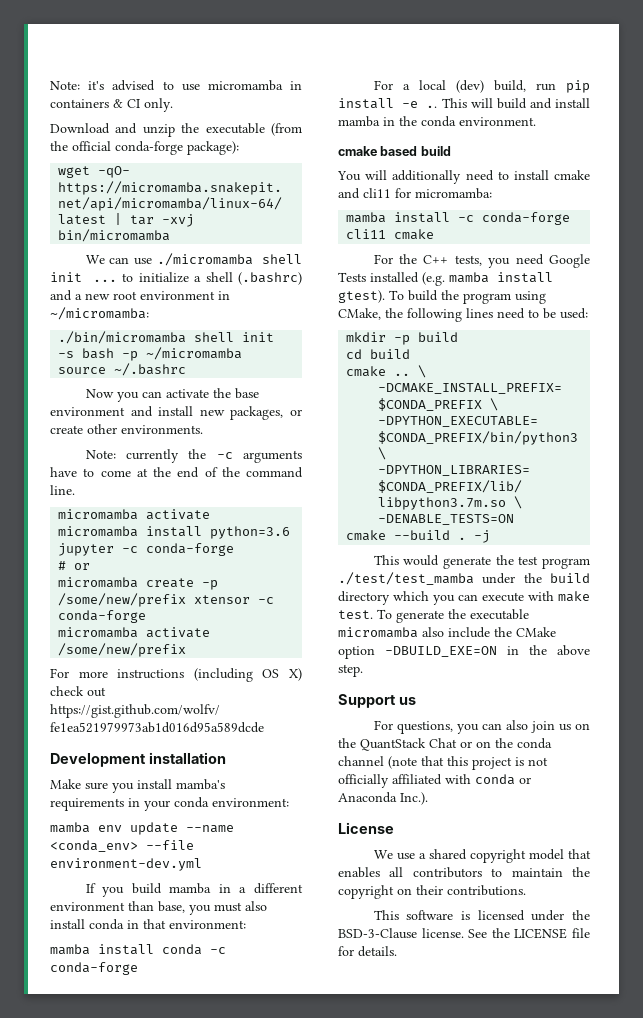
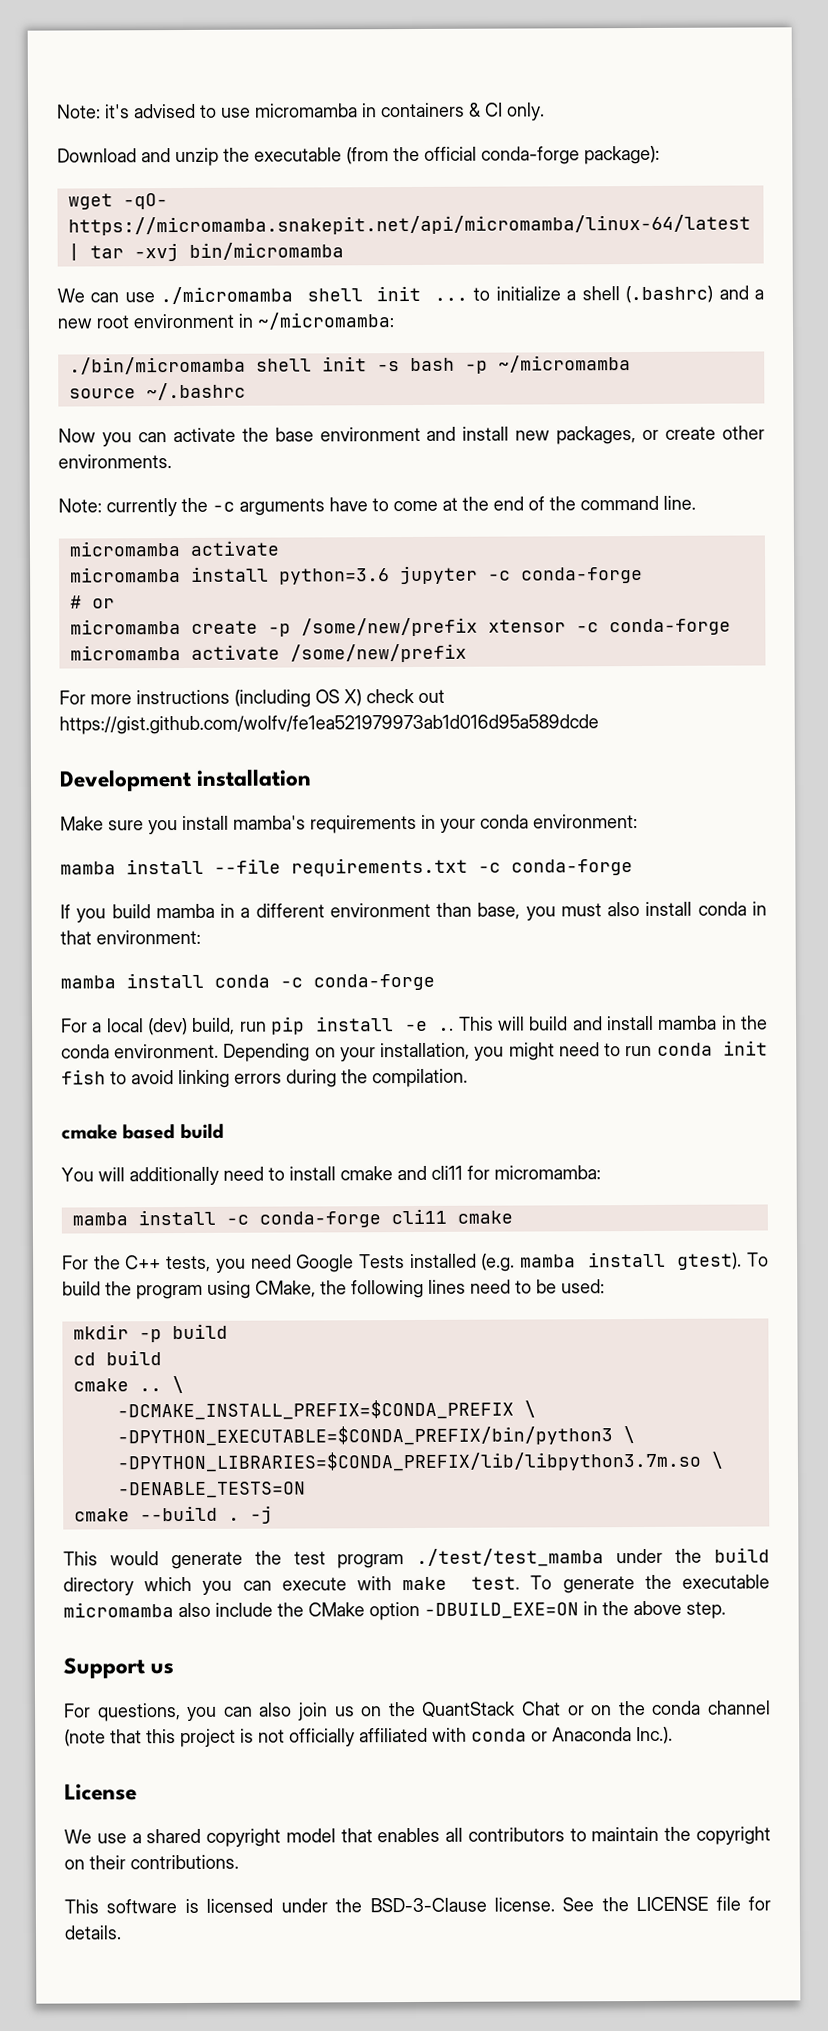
- mamba env update --name <conda_env> --file environment-dev.yml
+ mamba install --file requirements.txt -c conda-forge
+ Depending on your installation, you might need to run conda init fish to avoid linking errors during the compilation.

